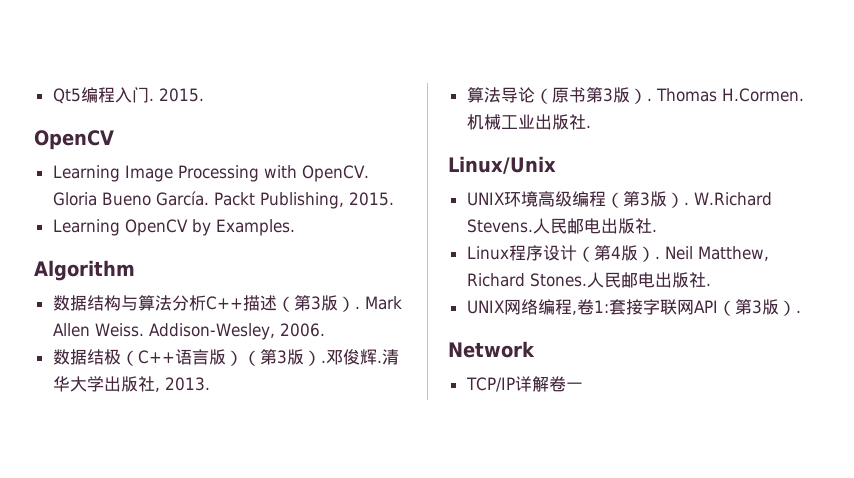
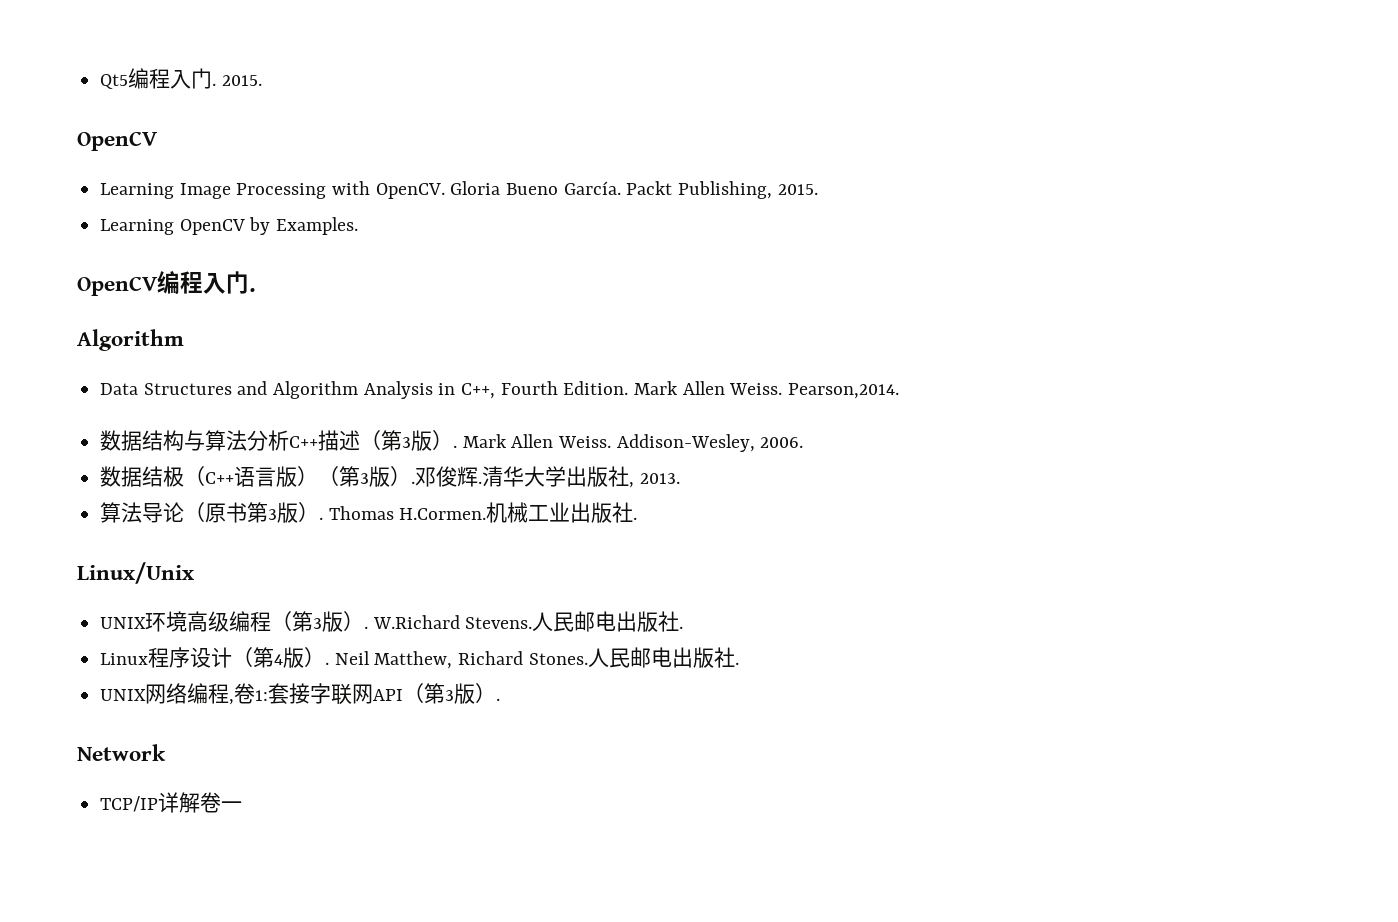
+ OpenCV编程入门.
  Algorithm
+ Data Structures and Algorithm Analysis in C++, Fourth Edition. Mark Allen Weiss. Pearson,2014.

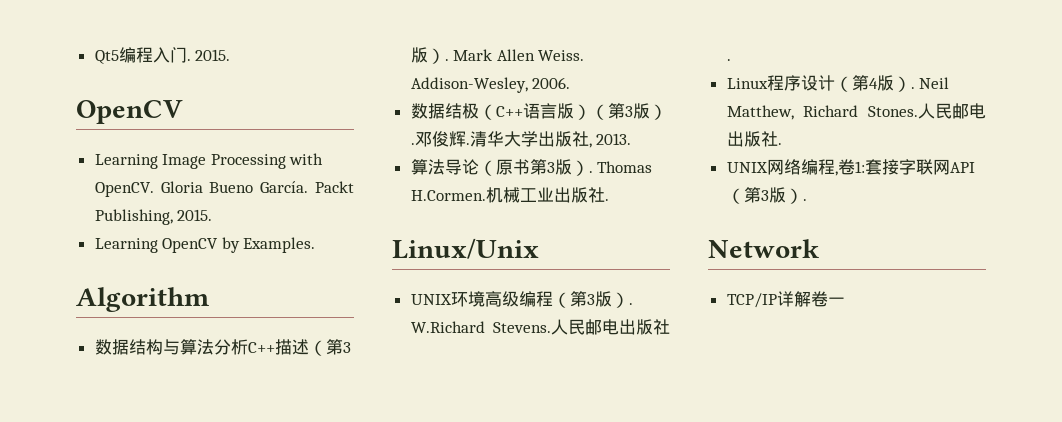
- OpenCV编程入门.
  Algorithm
- Data Structures and Algorithm Analysis in C++, Fourth Edition. Mark Allen Weiss. Pearson,2014.

